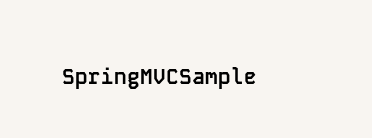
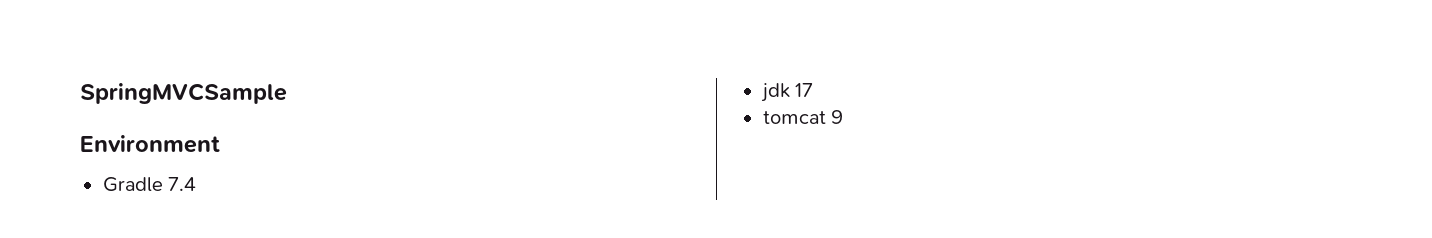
+ Environment
+ Gradle 7.4
+ jdk 17
+ tomcat 9

